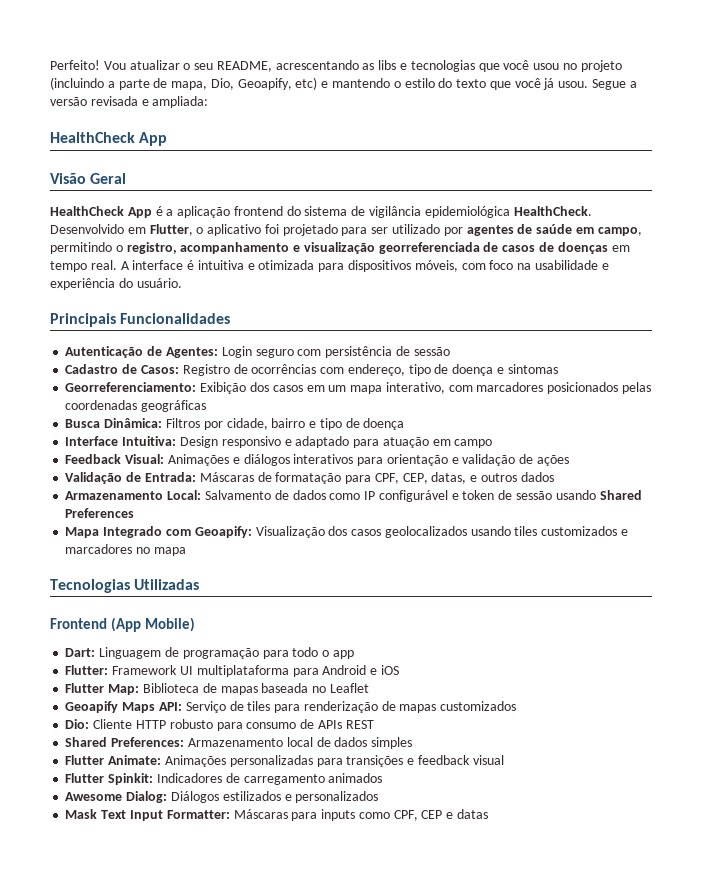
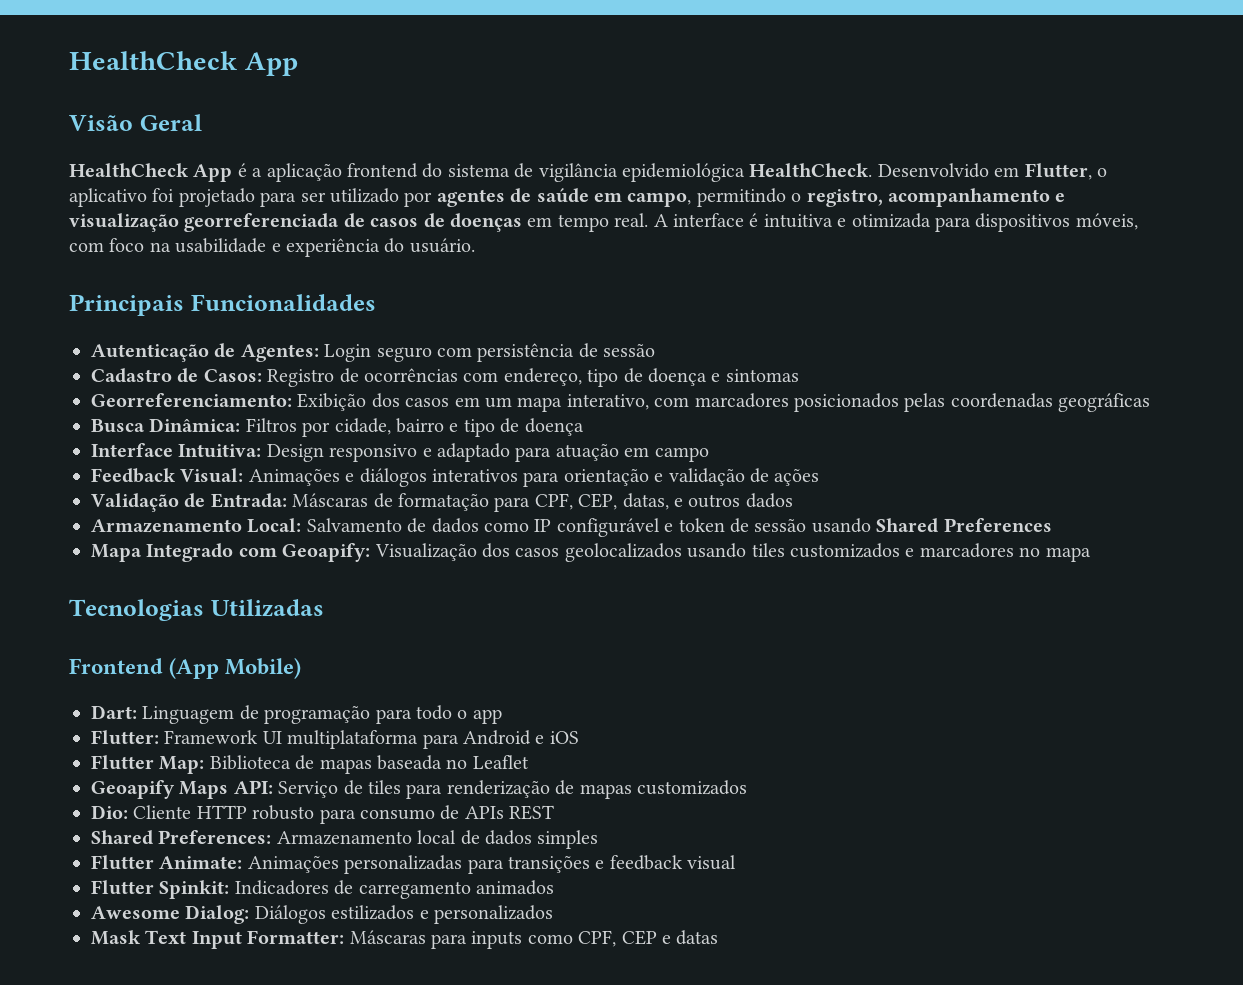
- Perfeito! Vou atualizar o seu README, acrescentando as libs e tecnologias que você usou no projeto (incluindo a parte de mapa, Dio, Geoapify, etc) e mantendo o estilo do texto que você já usou. Segue a versão revisada e ampliada:

